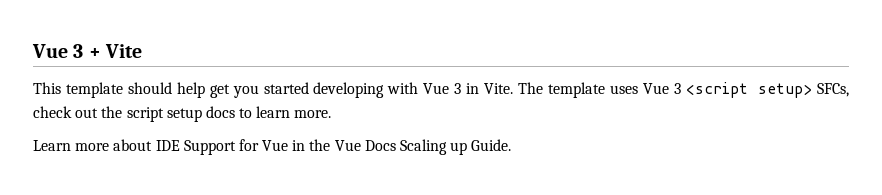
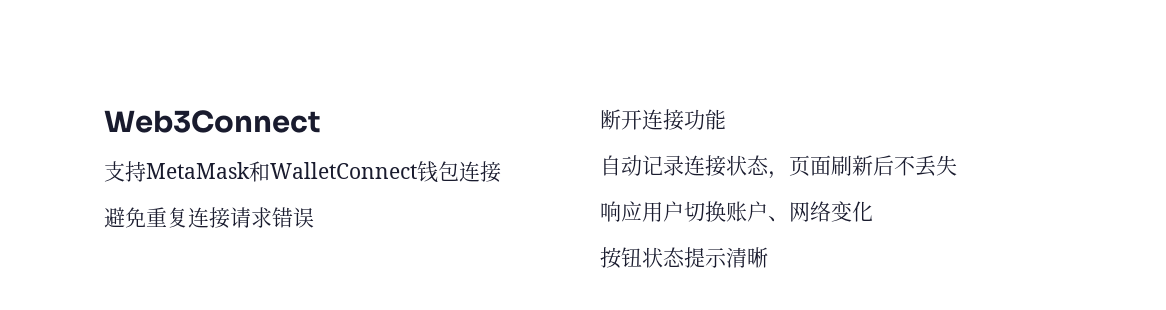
- Vue 3 + Vite
- This template should help get you started developing with Vue 3 in Vite. The template uses Vue 3 <script setup> SFCs, check out the script setup docs to learn more.
- Learn more about IDE Support for Vue in the Vue Docs Scaling up Guide.
+ Web3Connect
+ 支持MetaMask和WalletConnect钱包连接
+ 避免重复连接请求错误
+ 断开连接功能
+ 自动记录连接状态，页面刷新后不丢失
+ 响应用户切换账户、网络变化
+ 按钮状态提示清晰

